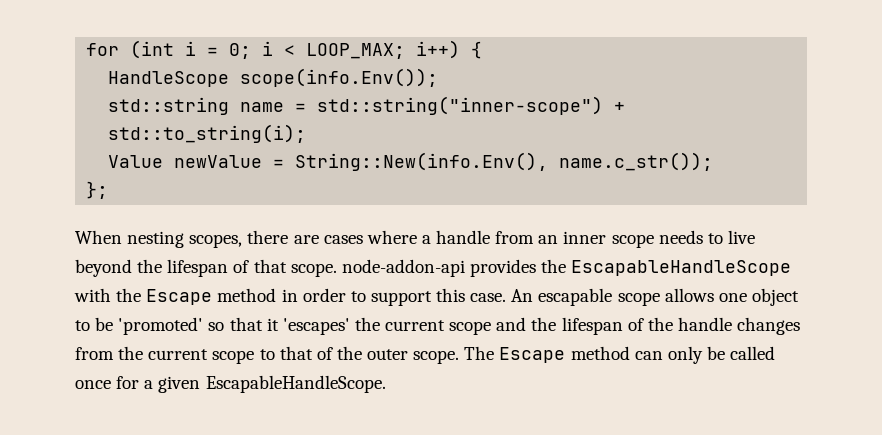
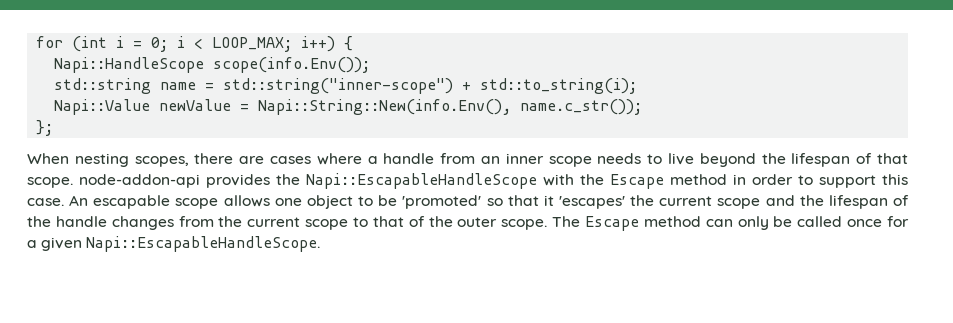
- HandleScope scope(info.Env());
+ Napi::HandleScope scope(info.Env());
- Value newValue = String::New(info.Env(), name.c_str());
+ Napi::Value newValue = Napi::String::New(info.Env(), name.c_str());
- When nesting scopes, there are cases where a handle from an inner scope needs to live beyond the lifespan of that scope. node-addon-api provides the EscapableHandleScope with the Escape method in order to support this case.
+ When nesting scopes, there are cases where a handle from an inner scope needs to live beyond the lifespan of that scope. node-addon-api provides the Napi::EscapableHandleScope with the Escape method in order to support this case.
- The Escape method can only be called once for a given EscapableHandleScope.
+ The Escape method can only be called once for a given Napi::EscapableHandleScope.

